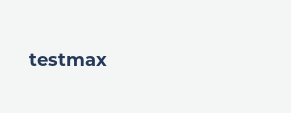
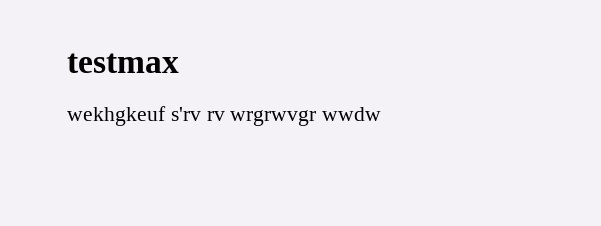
+ wekhgkeuf s'rv rv wrgrwvgr wwdw

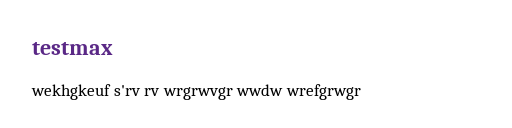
- wekhgkeuf s'rv rv wrgrwvgr wwdw
+ wekhgkeuf s'rv rv wrgrwvgr wwdw wrefgrwgr

